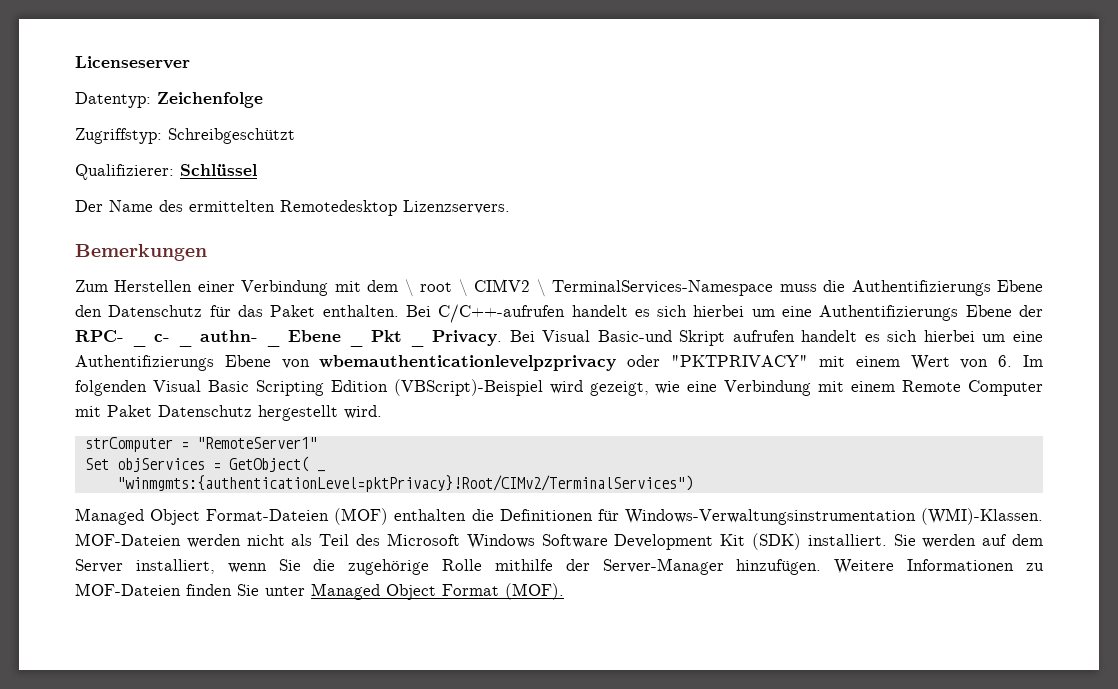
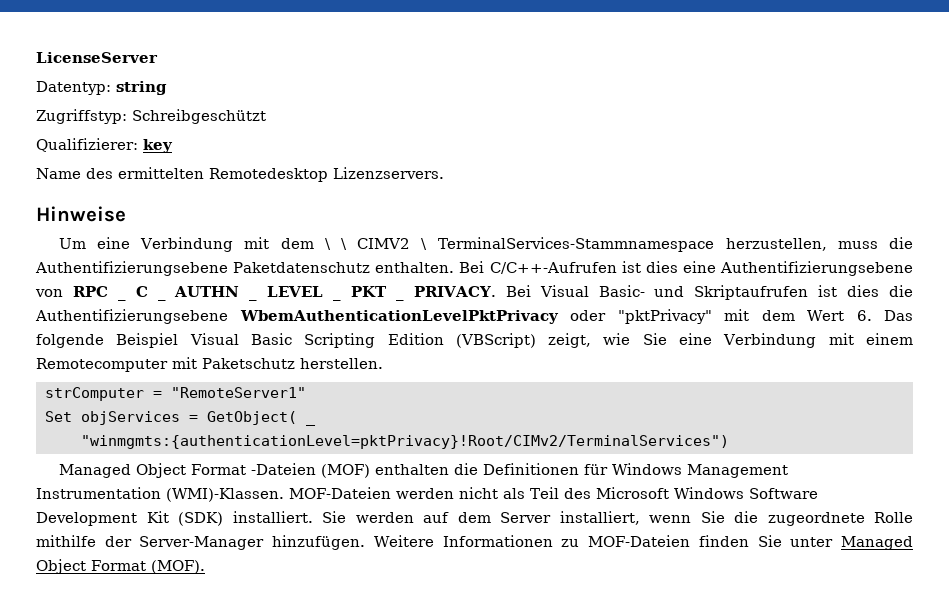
- Licenseserver
+ LicenseServer
- Datentyp: Zeichenfolge
+ Datentyp: string
- Qualifizierer: Schlüssel
- Der Name des ermittelten Remotedesktop Lizenzservers.
+ Qualifizierer: key
+ Name des ermittelten Remotedesktop Lizenzservers.
- Bemerkungen
- Zum Herstellen einer Verbindung mit dem \ root \ CIMV2 \ TerminalServices-Namespace muss die Authentifizierungs Ebene den Datenschutz für das Paket enthalten. Bei C/C++-aufrufen handelt es sich hierbei um eine Authentifizierungs Ebene der RPC- _ c- _ authn- _ Ebene _ Pkt _ Privacy. Bei Visual Basic-und Skript aufrufen handelt es sich hierbei um eine Authentifizierungs Ebene von wbemauthenticationlevelpzprivacy oder "PKTPRIVACY" mit einem Wert von 6. Im folgenden Visual Basic Scripting Edition (VBScript)-Beispiel wird gezeigt, wie eine Verbindung mit einem Remote Computer mit Paket Datenschutz hergestellt wird.
+ Hinweise
+ Um eine Verbindung mit dem \ \ CIMV2 \ TerminalServices-Stammnamespace herzustellen, muss die Authentifizierungsebene Paketdatenschutz enthalten. Bei C/C++-Aufrufen ist dies eine Authentifizierungsebene von RPC _ C _ AUTHN _ LEVEL _ PKT _ PRIVACY. Bei Visual Basic- und Skriptaufrufen ist dies die Authentifizierungsebene WbemAuthenticationLevelPktPrivacy oder "pktPrivacy" mit dem Wert 6. Das folgende Beispiel Visual Basic Scripting Edition (VBScript) zeigt, wie Sie eine Verbindung mit einem Remotecomputer mit Paketschutz herstellen.
- Managed Object Format-Dateien (MOF) enthalten die Definitionen für Windows-Verwaltungsinstrumentation (WMI)-Klassen.
+ Managed Object Format -Dateien (MOF) enthalten die Definitionen für Windows Management Instrumentation (WMI)-Klassen.
- Sie werden auf dem Server installiert, wenn Sie die zugehörige Rolle mithilfe der Server-Manager hinzufügen.
+ Sie werden auf dem Server installiert, wenn Sie die zugeordnete Rolle mithilfe der Server-Manager hinzufügen.

